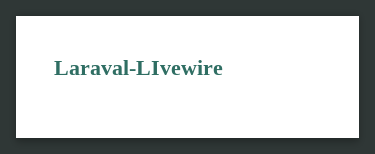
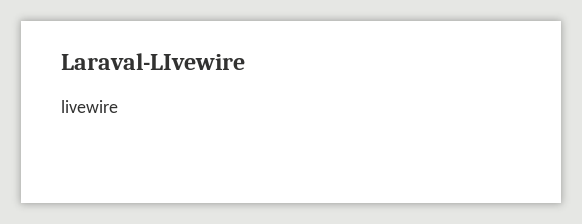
+ livewire

